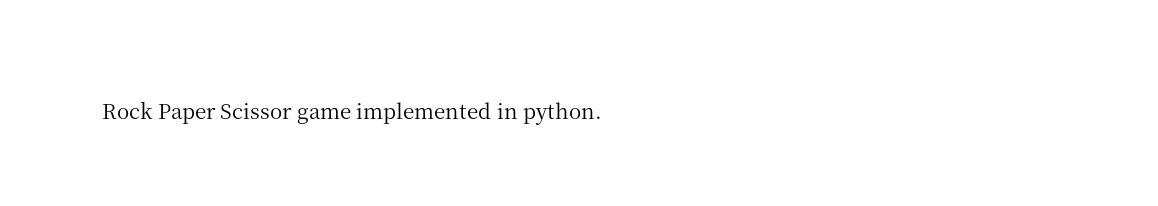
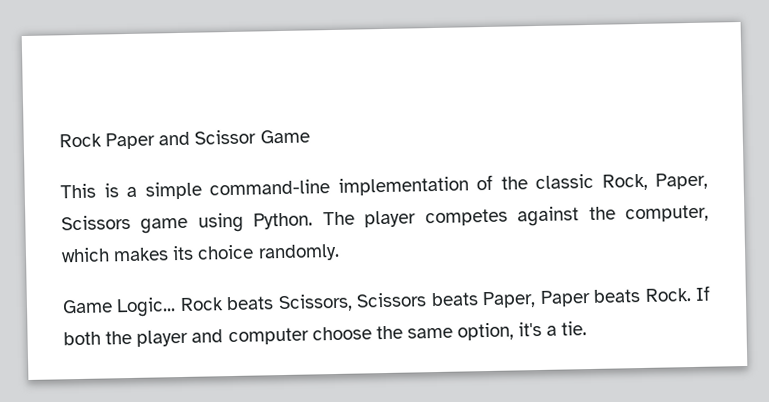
- Rock Paper Scissor game implemented in python.
+ Rock Paper and Scissor Game
+ This is a simple command-line implementation of the classic Rock, Paper, Scissors game using Python. The player competes against the computer, which makes its choice randomly.
+ Game Logic... Rock beats Scissors, Scissors beats Paper, Paper beats Rock. If both the player and computer choose the same option, it's a tie.

